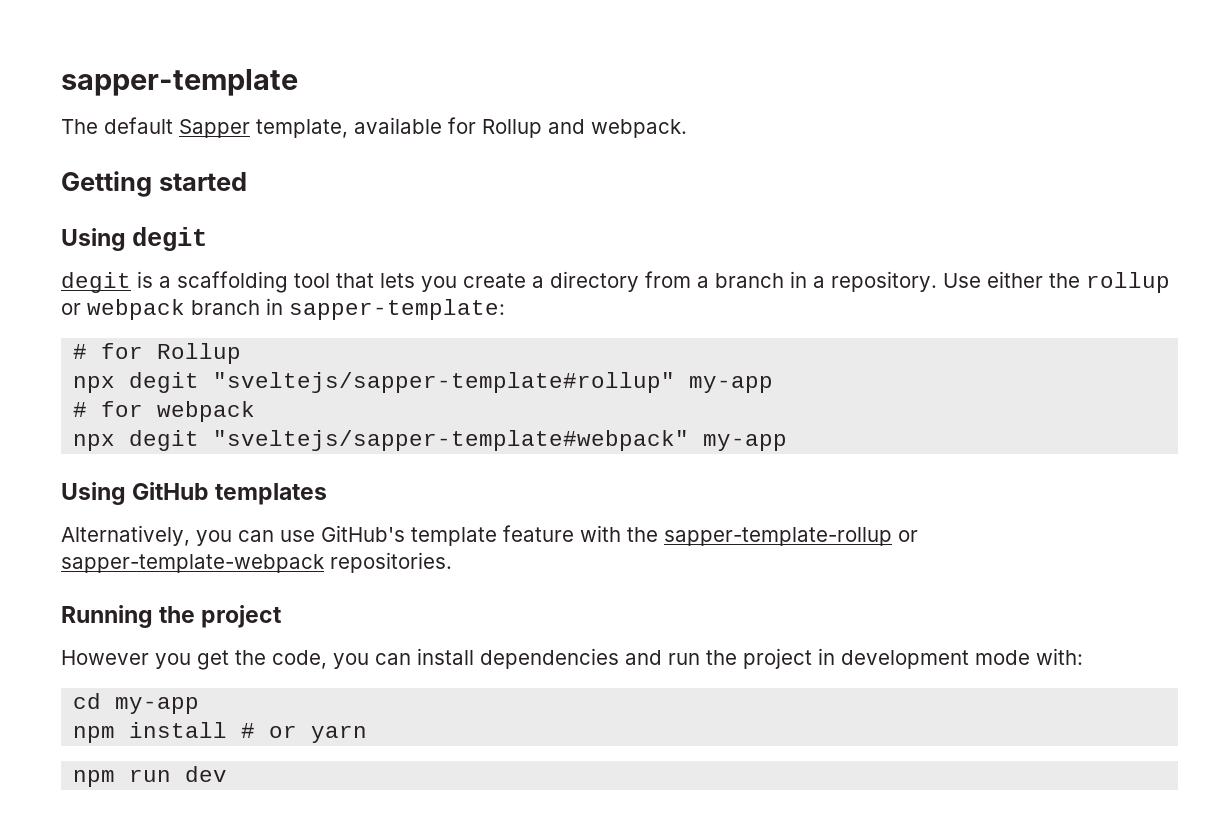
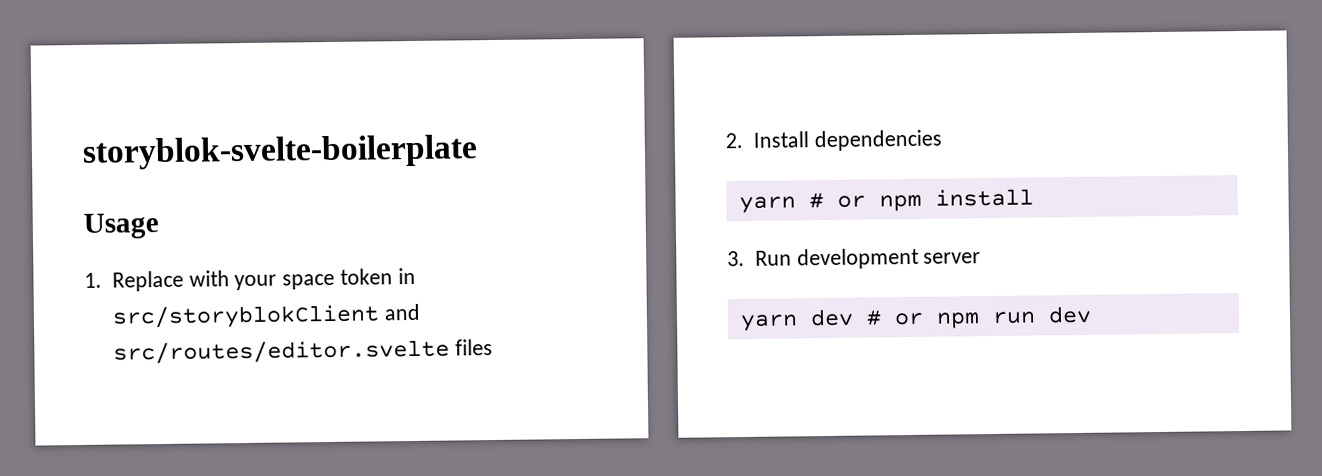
- sapper-template
- The default Sapper template, available for Rollup and webpack.
- Getting started
- Using degit
- degit is a scaffolding tool that lets you create a directory from a branch in a repository. Use either the rollup or webpack branch in sapper-template:
- # for Rollup
- npx degit "sveltejs/sapper-template#rollup" my-app
- # for webpack
- npx degit "sveltejs/sapper-template#webpack" my-app
- Using GitHub templates
- Alternatively, you can use GitHub's template feature with the sapper-template-rollup or sapper-template-webpack repositories.
- Running the project
- However you get the code, you can install dependencies and run the project in development mode with:
- cd my-app
- npm install # or yarn
- npm run dev
+ storyblok-svelte-boilerplate
+ Usage
+ 1. Replace with your space token in src/storyblokClient and src/routes/editor.svelte files
+ 2. Install dependencies
+ yarn # or npm install
+ 3. Run development server
+ yarn dev # or npm run dev

